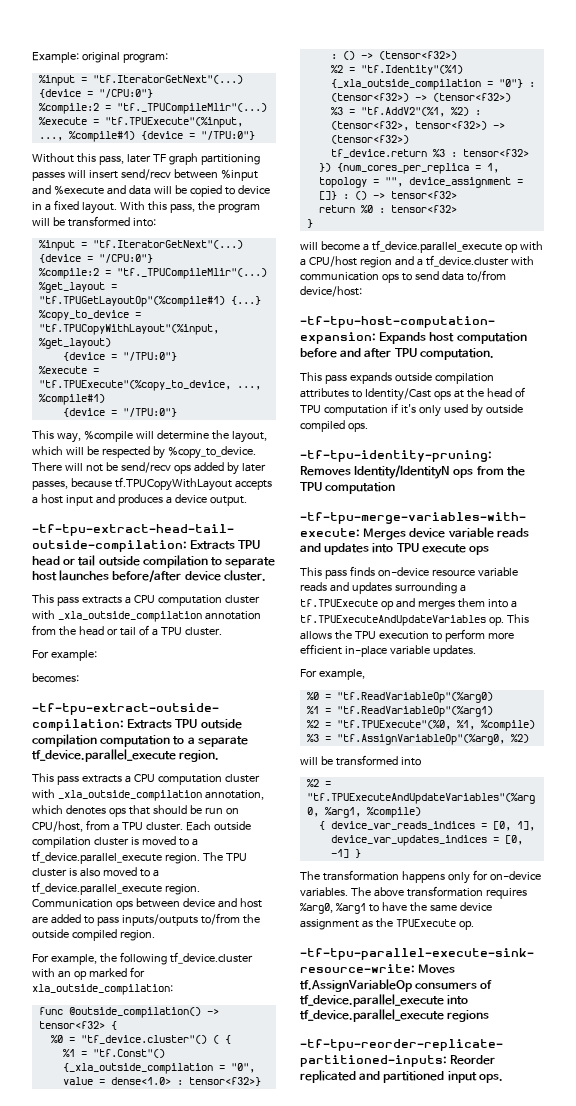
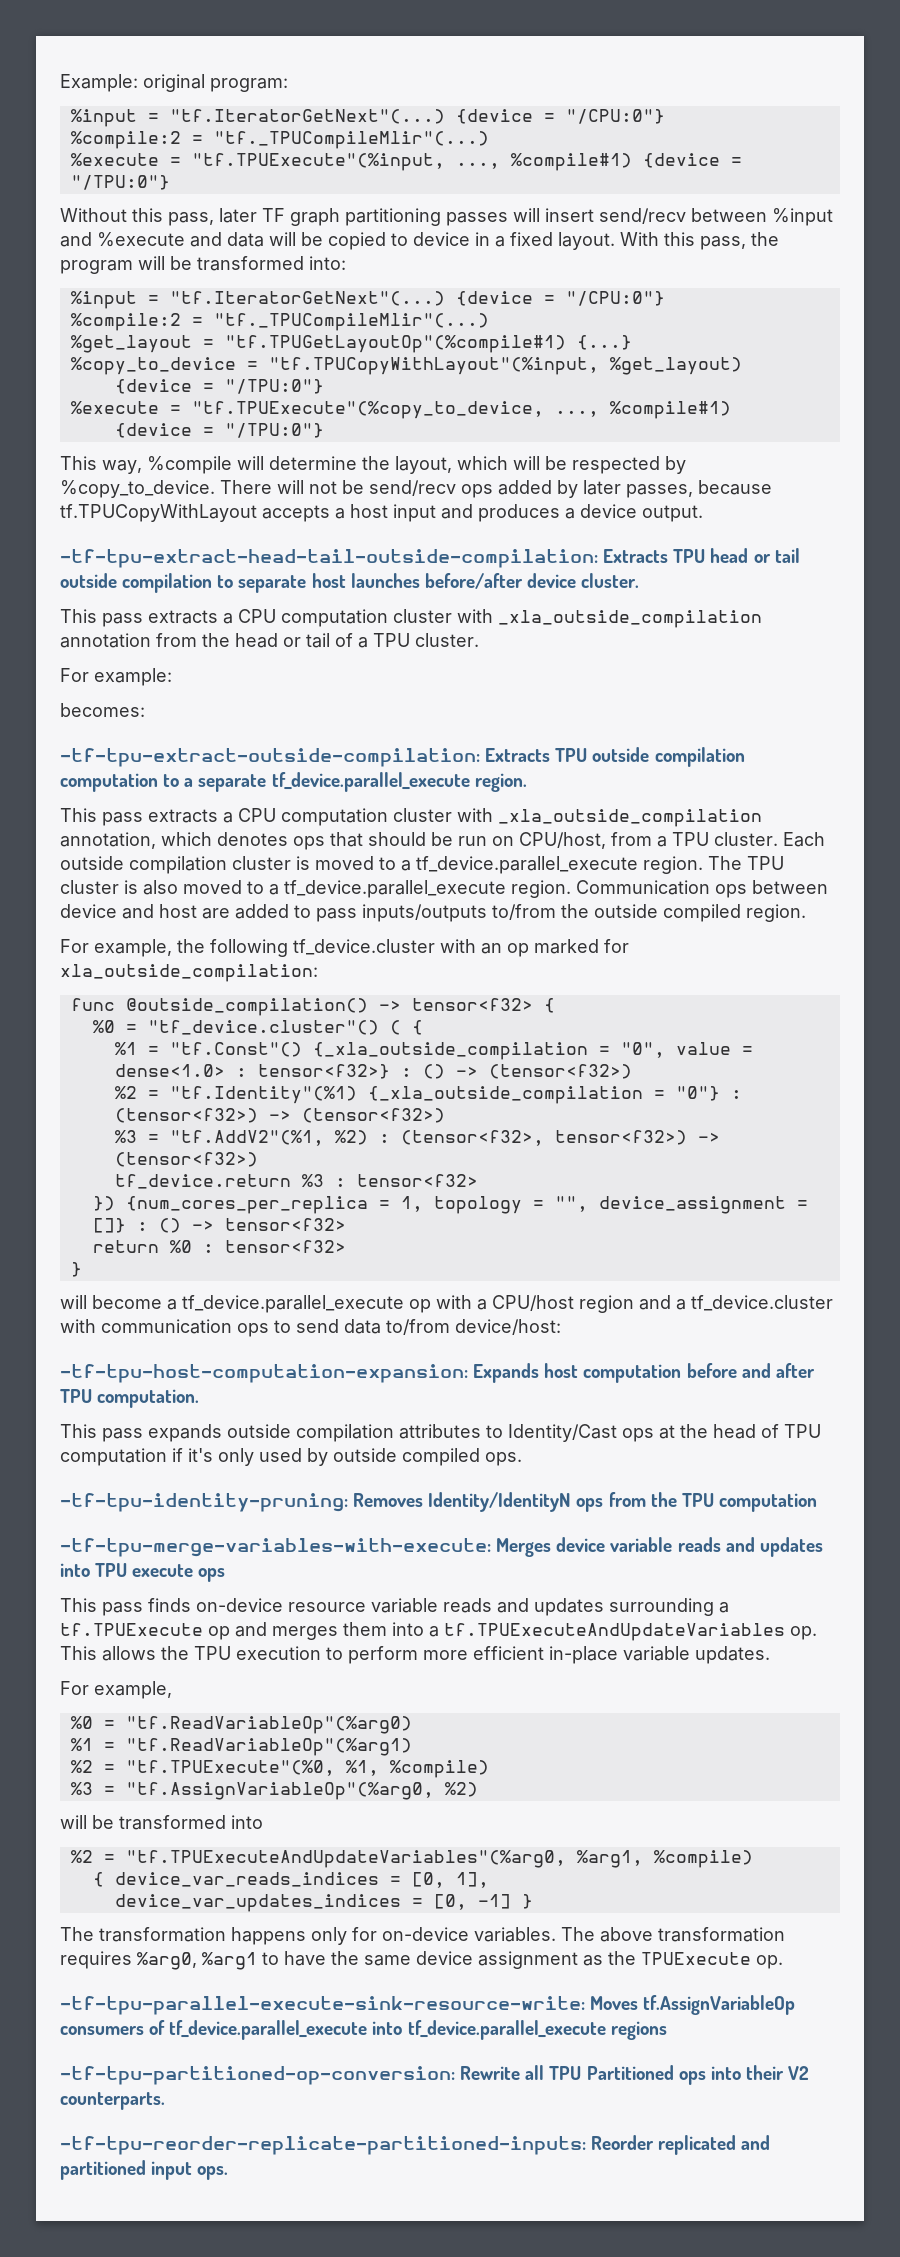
+ -tf-tpu-partitioned-op-conversion: Rewrite all TPU Partitioned ops into their V2 counterparts.

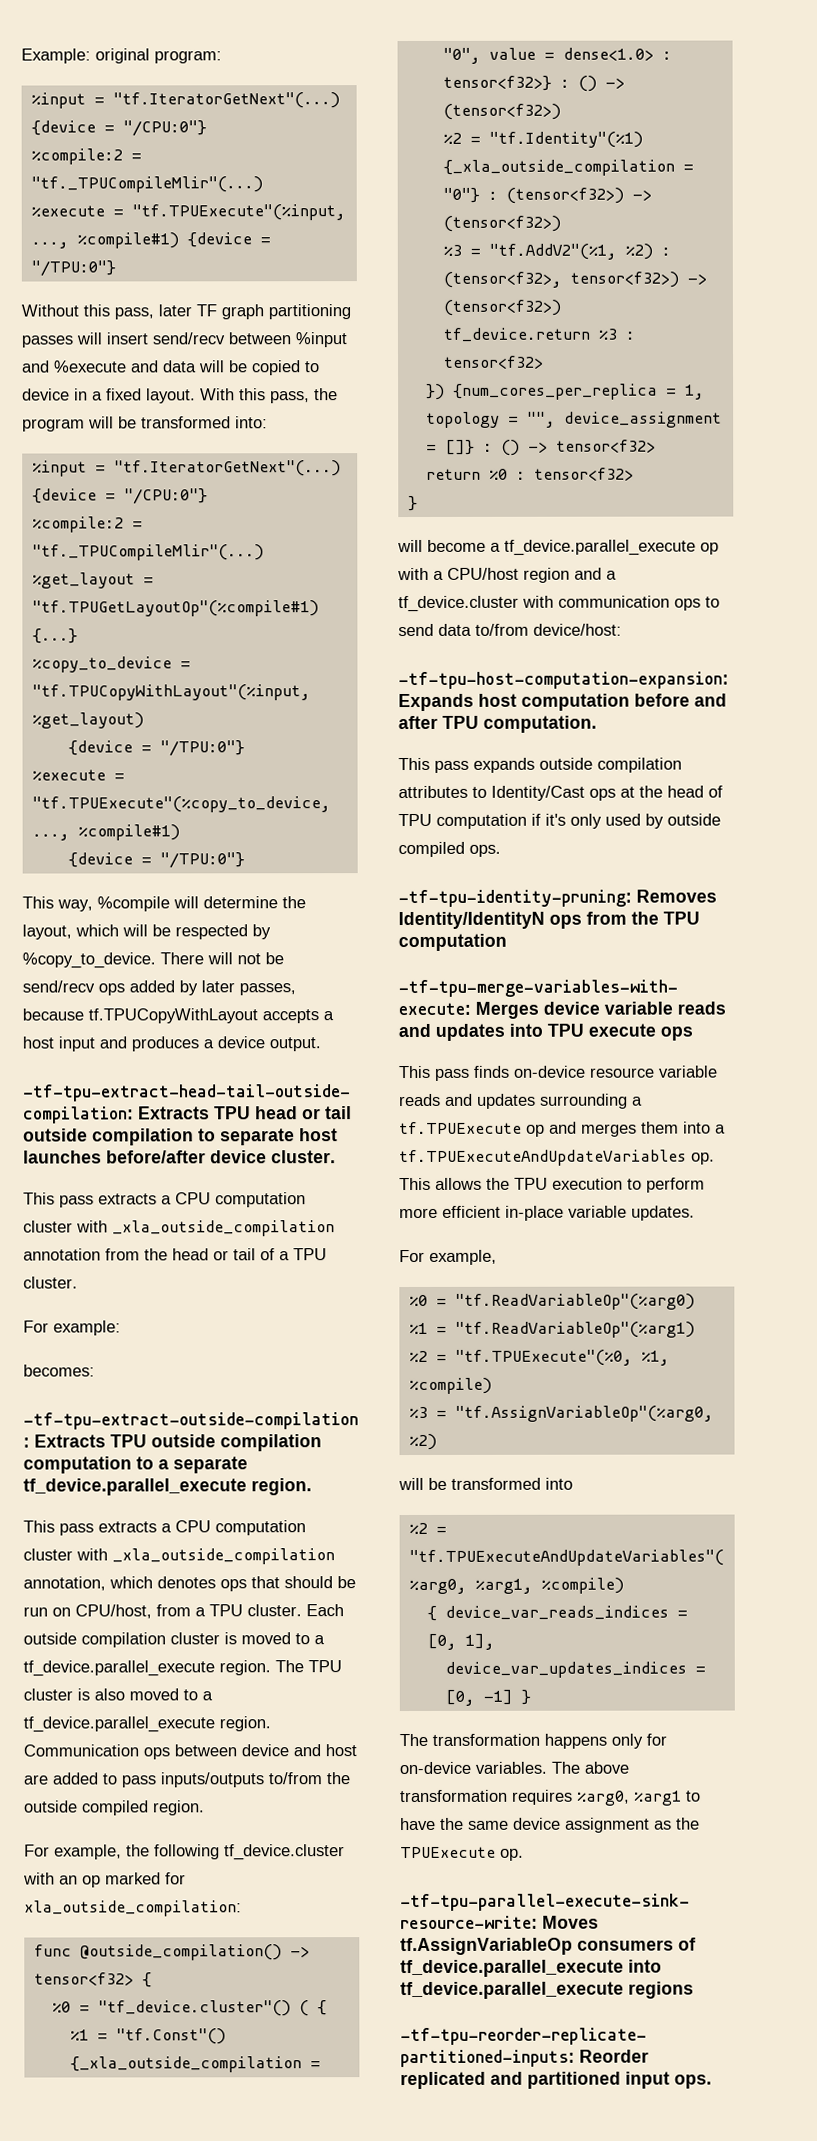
- -tf-tpu-partitioned-op-conversion: Rewrite all TPU Partitioned ops into their V2 counterparts.

